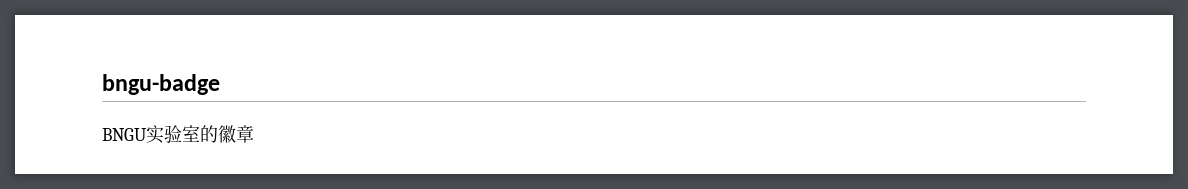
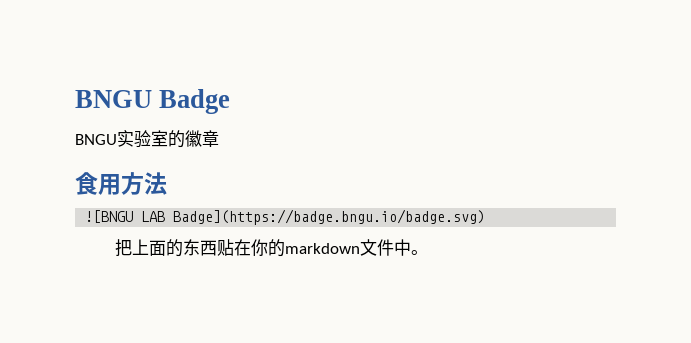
- bngu-badge
+ BNGU Badge
+ 食用方法
+ ![BNGU LAB Badge](https://badge.bngu.io/badge.svg)
+ 把上面的东西贴在你的markdown文件中。

